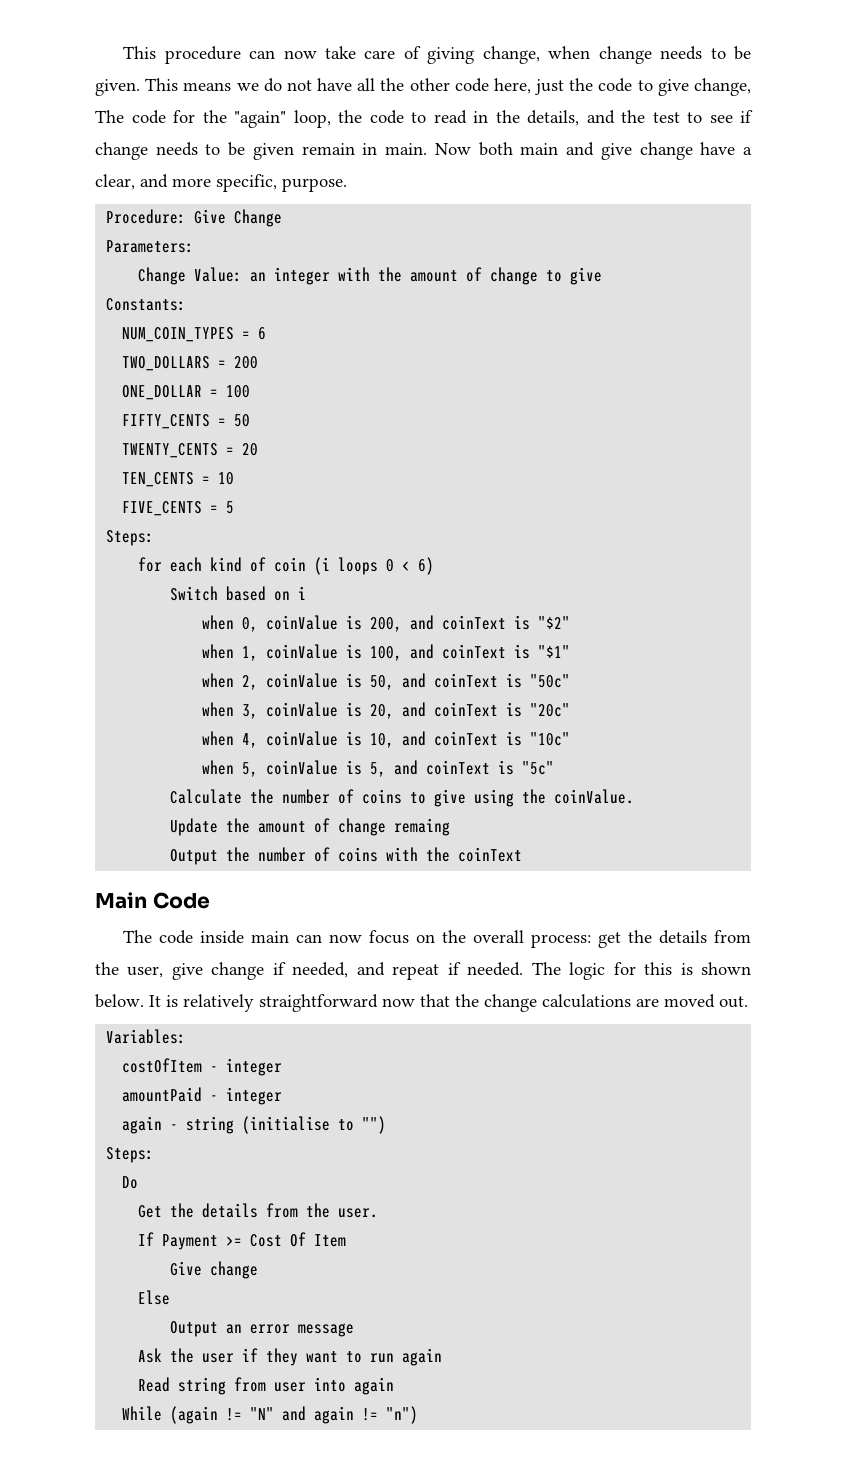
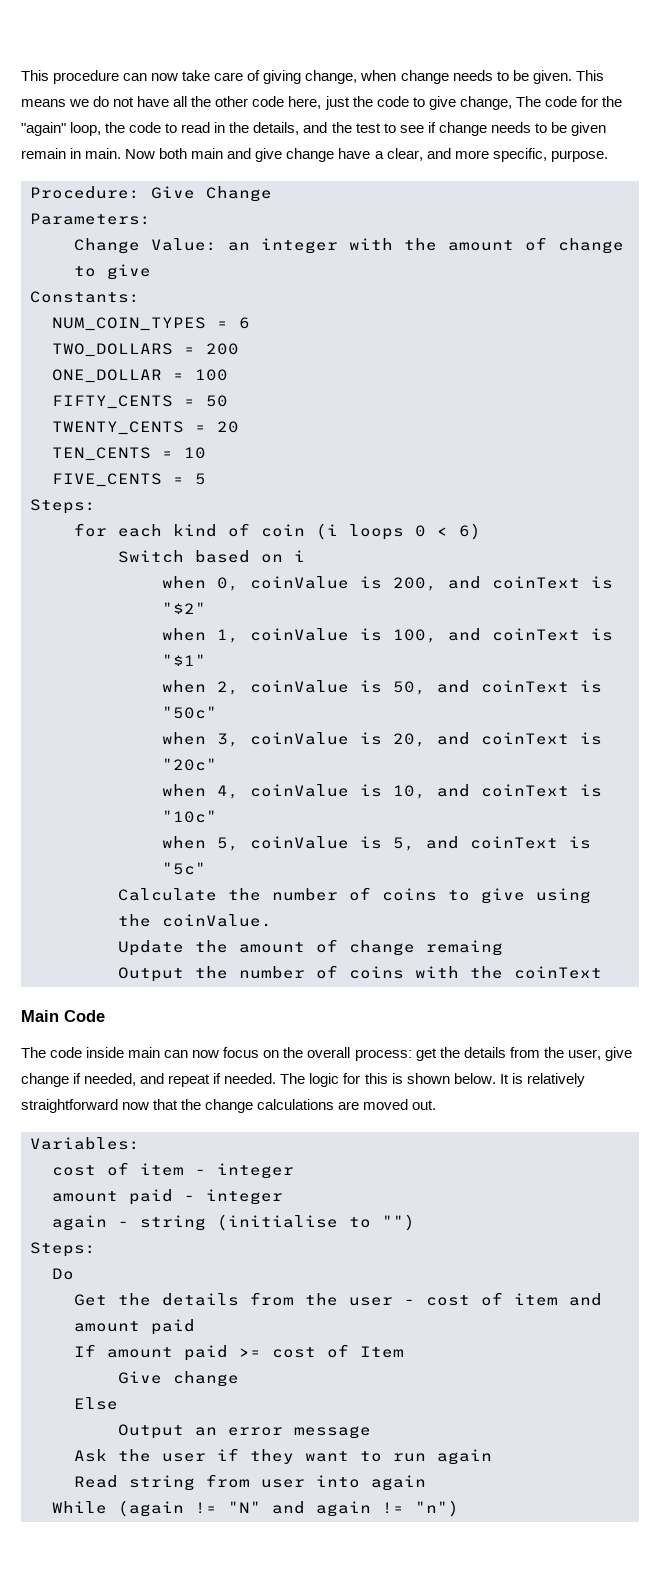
- costOfItem - integer
- amountPaid - integer
+ cost of item - integer
+ amount paid - integer
- Get the details from the user.
- If Payment >= Cost Of Item
+ Get the details from the user - cost of item and amount paid
+ If amount paid >= cost of Item

